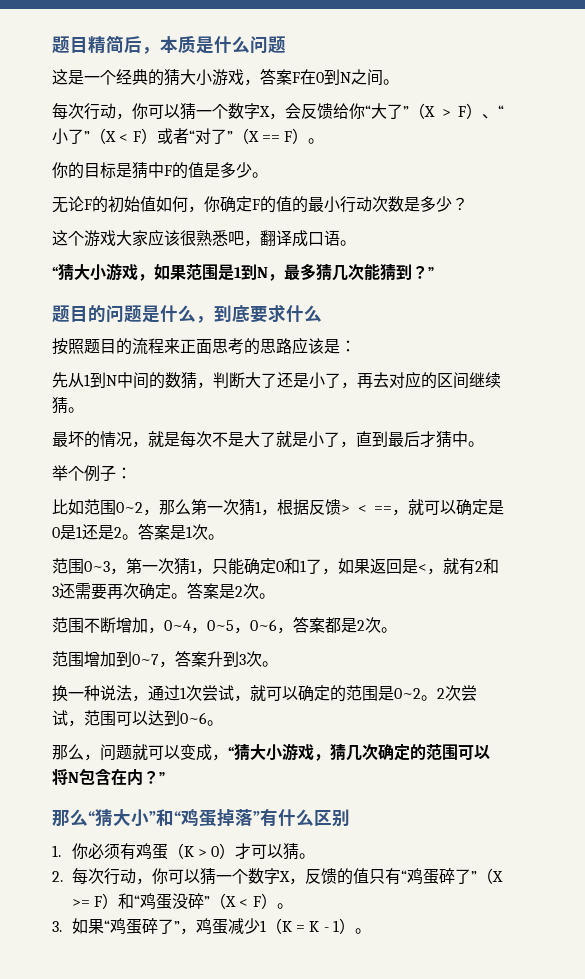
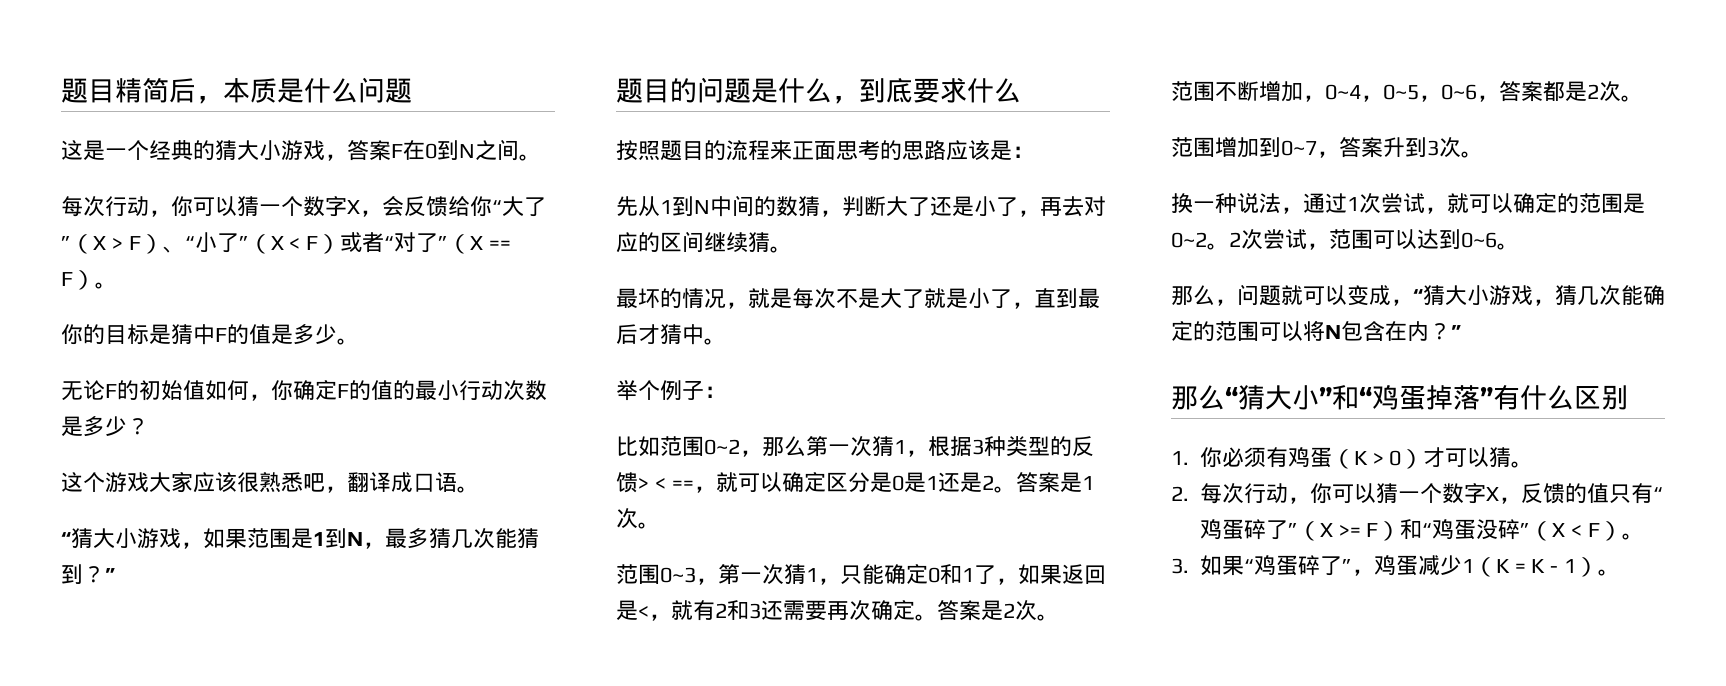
- 比如范围0~2，那么第一次猜1，根据反馈> < ==，就可以确定是0是1还是2。
+ 比如范围0~2，那么第一次猜1，根据3种类型的反馈> < ==，就可以确定区分是0是1还是2。
- 那么，问题就可以变成，“猜大小游戏，猜几次确定的范围可以将N包含在内？”
+ 那么，问题就可以变成，“猜大小游戏，猜几次能确定的范围可以将N包含在内？”

